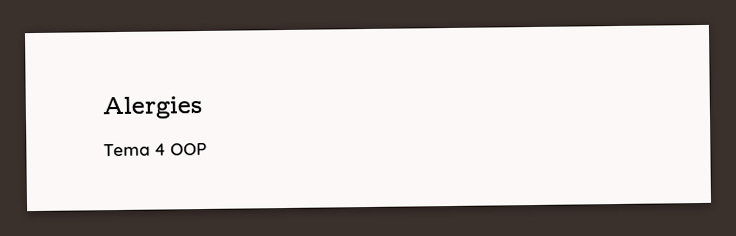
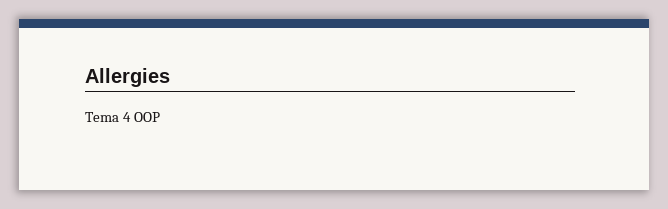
- Alergies
+ Allergies

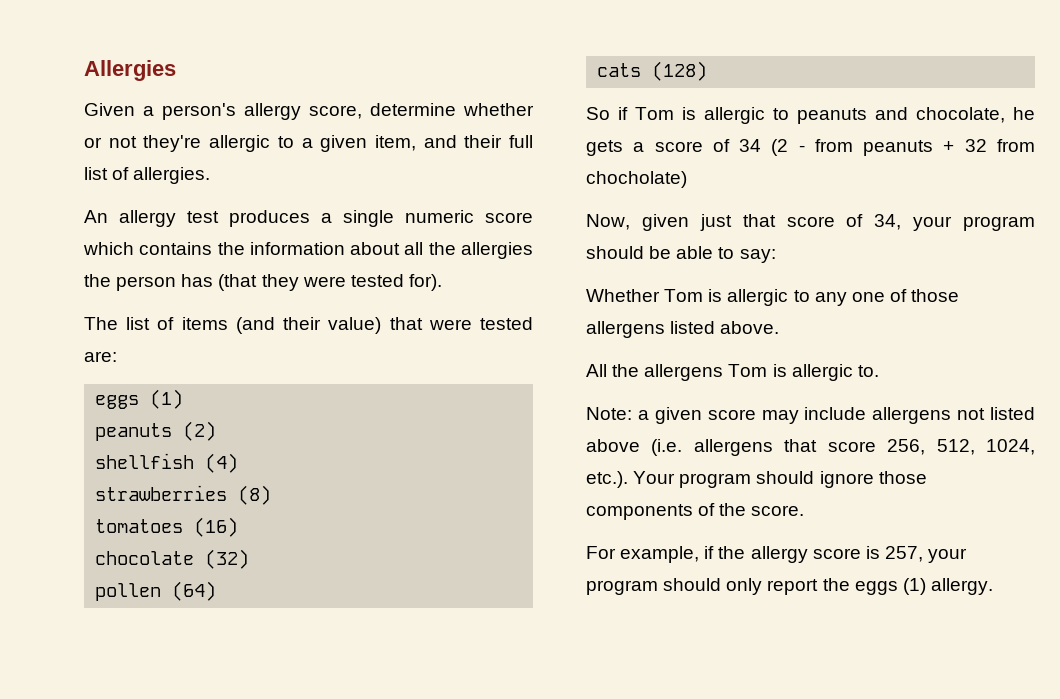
- Tema 4 OOP
+ Given a person's allergy score, determine whether or not they're allergic to a given item, and their full list of allergies.
+ An allergy test produces a single numeric score which contains the information about all the allergies the person has (that they were tested for).
+ The list of items (and their value) that were tested are:
+ eggs (1)
+ peanuts (2)
+ shellfish (4)
+ strawberries (8)
+ tomatoes (16)
+ chocolate (32)
+ pollen (64)
+ cats (128)
+ So if Tom is allergic to peanuts and chocolate, he gets a score of 34 (2 - from peanuts + 32 from chocholate)
+ Now, given just that score of 34, your program should be able to say:
+ Whether Tom is allergic to any one of those allergens listed above.
+ All the allergens Tom is allergic to.
+ Note: a given score may include allergens not listed above (i.e. allergens that score 256, 512, 1024, etc.). Your program should ignore those components of the score.
+ For example, if the allergy score is 257, your program should only report the eggs (1) allergy.

